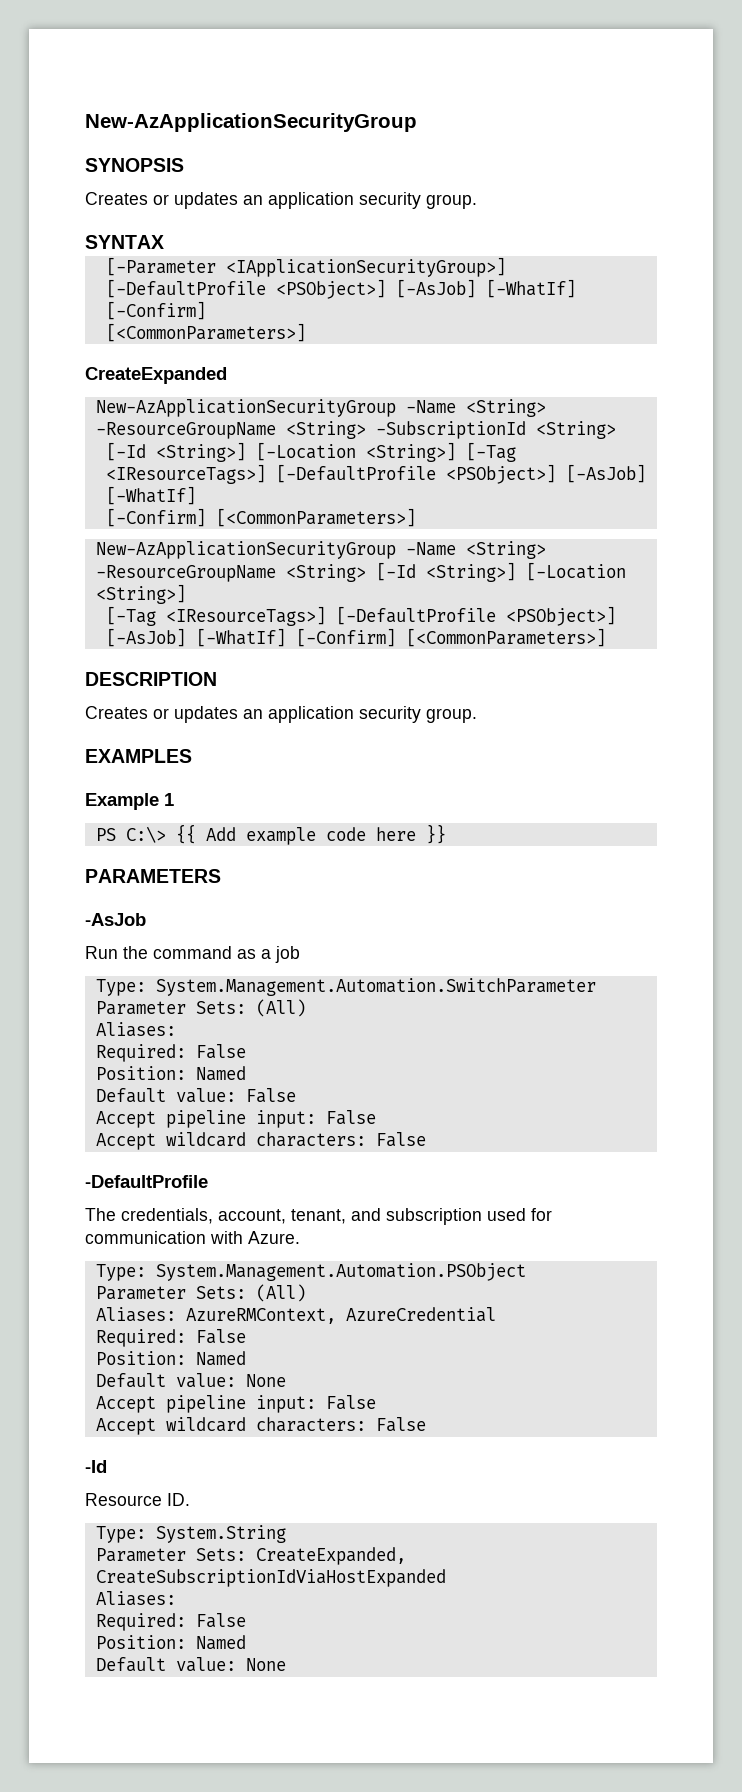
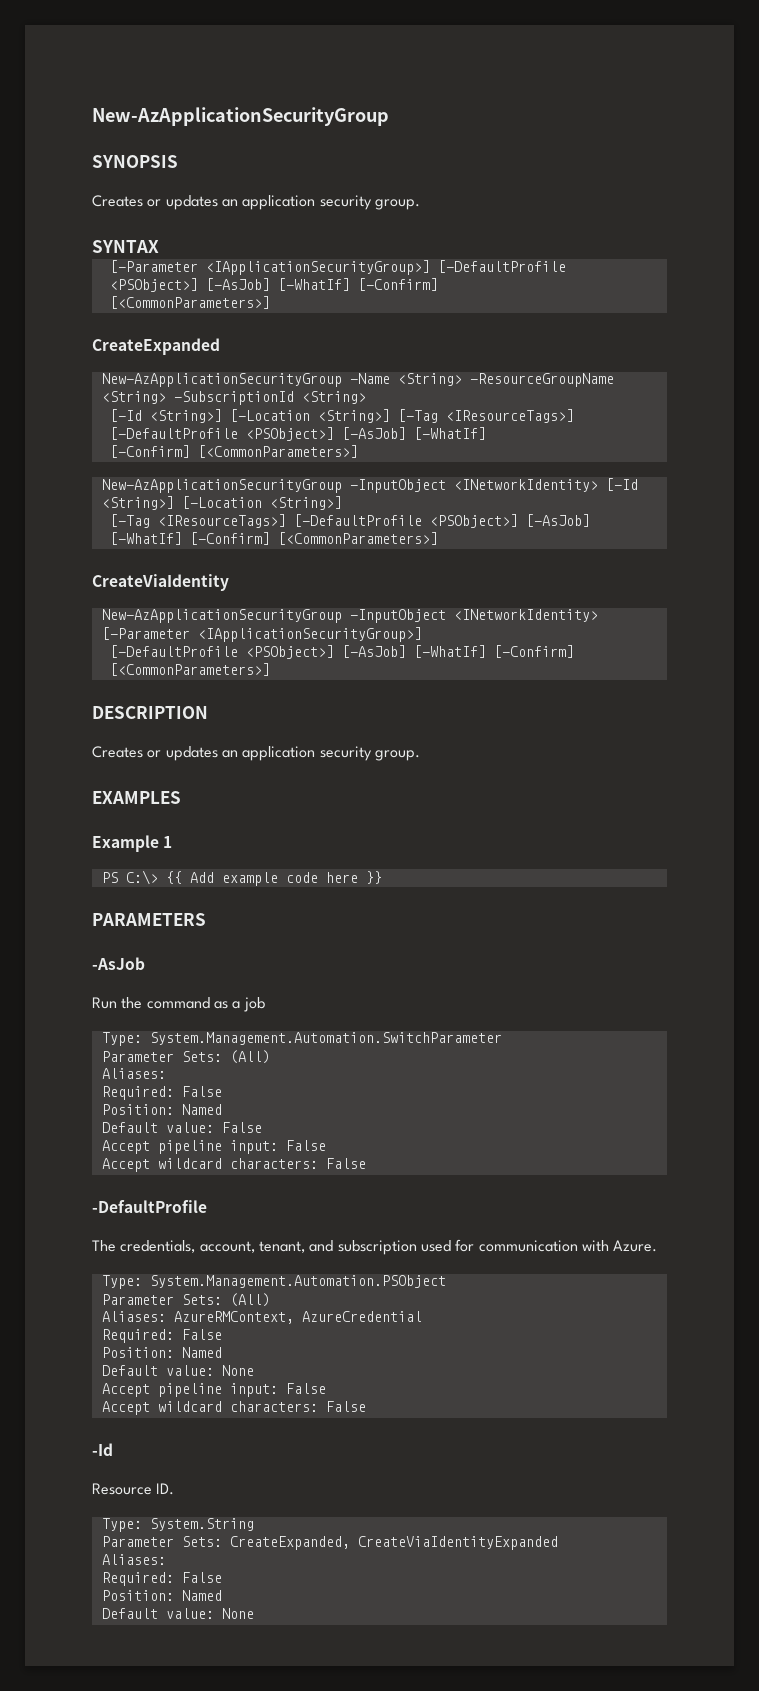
- New-AzApplicationSecurityGroup -Name <String> -ResourceGroupName <String> [-Id <String>] [-Location <String>]
+ New-AzApplicationSecurityGroup -InputObject <INetworkIdentity> [-Id <String>] [-Location <String>]
+ CreateViaIdentity
+ New-AzApplicationSecurityGroup -InputObject <INetworkIdentity> [-Parameter <IApplicationSecurityGroup>]
+ [-DefaultProfile <PSObject>] [-AsJob] [-WhatIf] [-Confirm] [<CommonParameters>]
- Parameter Sets: CreateExpanded, CreateSubscriptionIdViaHostExpanded
+ Parameter Sets: CreateExpanded, CreateViaIdentityExpanded

